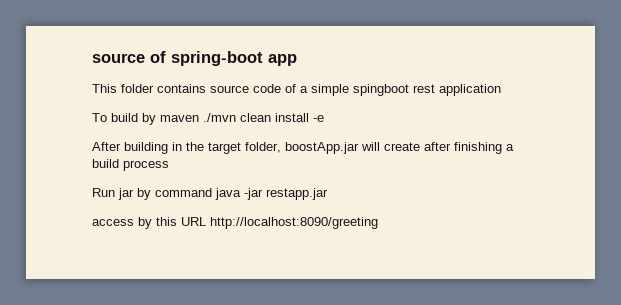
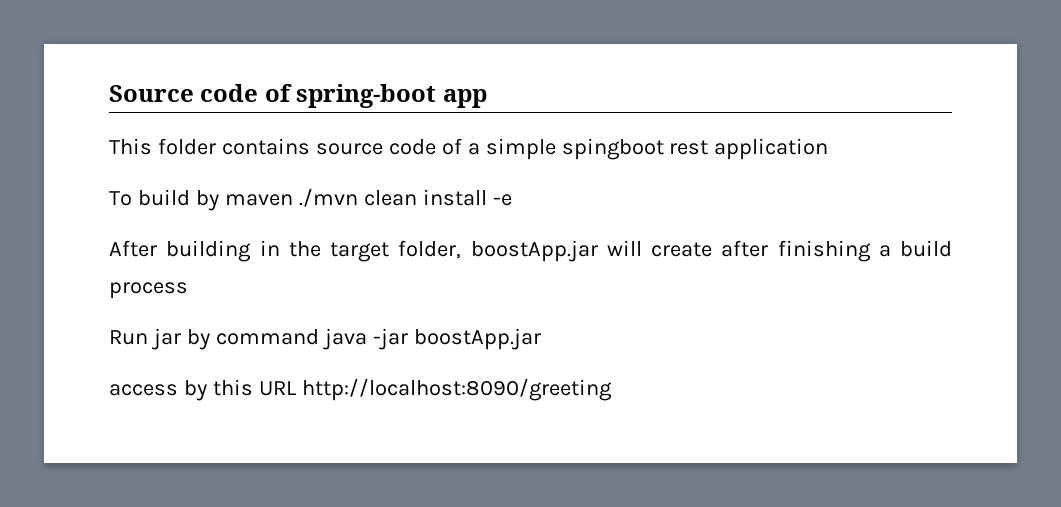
- source of spring-boot app
+ Source code of spring-boot app
- Run jar by command java -jar restapp.jar
+ Run jar by command java -jar boostApp.jar

